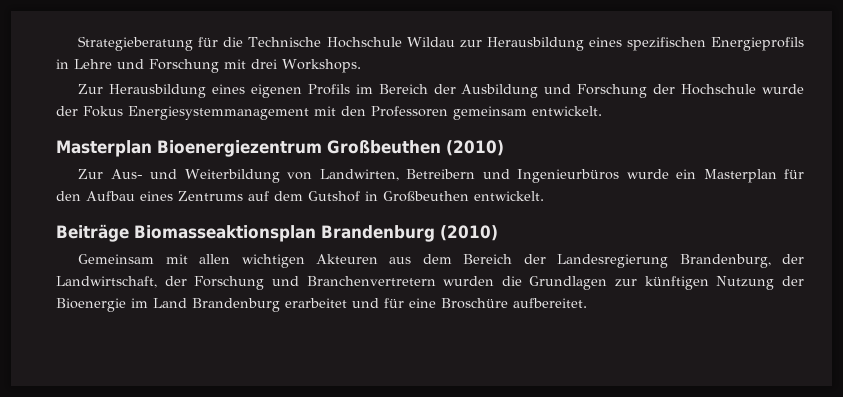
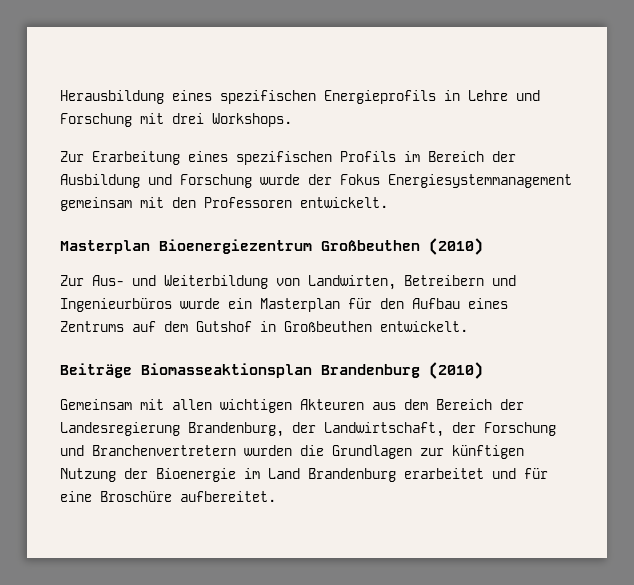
- Strategieberatung für die Technische Hochschule Wildau zur Herausbildung eines spezifischen Energieprofils in Lehre und Forschung mit drei Workshops.
+ Herausbildung eines spezifischen Energieprofils in Lehre und Forschung mit drei Workshops.
- Zur Herausbildung eines eigenen Profils im Bereich der Ausbildung und Forschung der Hochschule wurde der Fokus Energiesystemmanagement mit den Professoren gemeinsam entwickelt.
+ Zur Erarbeitung eines spezifischen Profils im Bereich der Ausbildung und Forschung wurde der Fokus Energiesystemmanagement gemeinsam mit den Professoren entwickelt.

